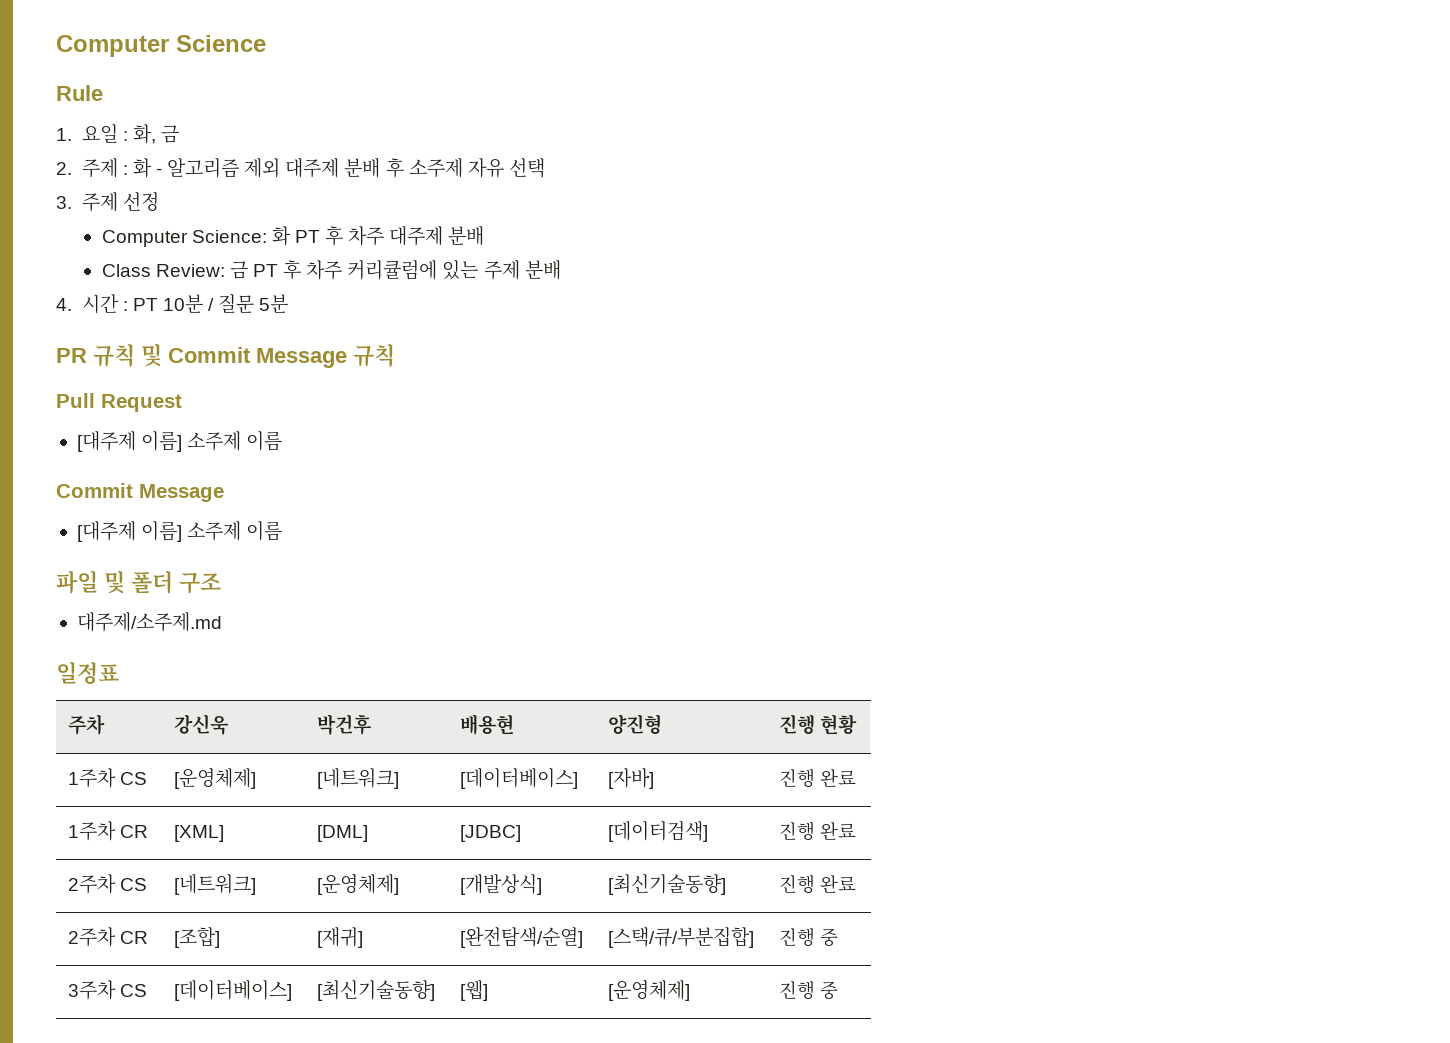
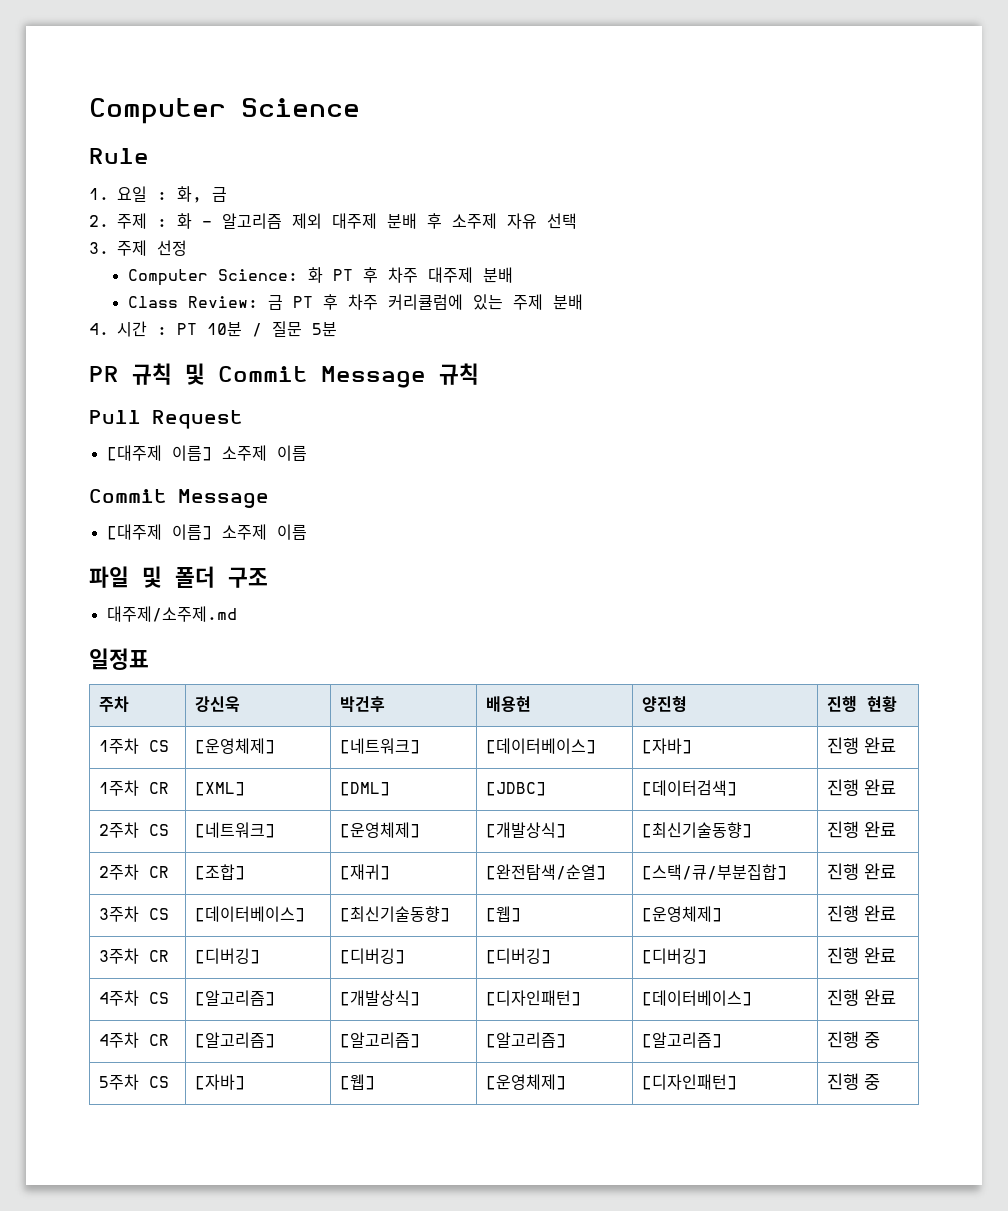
- 2주차 CR | [조합] | [재귀] | [완전탐색/순열] | [스택/큐/부분집합] | 진행 중
+ 2주차 CR | [조합] | [재귀] | [완전탐색/순열] | [스택/큐/부분집합] | 진행 완료
- 3주차 CS | [데이터베이스] | [최신기술동향] | [웹] | [운영체제] | 진행 중
+ 3주차 CS | [데이터베이스] | [최신기술동향] | [웹] | [운영체제] | 진행 완료
+ 3주차 CR | [디버깅] | [디버깅] | [디버깅] | [디버깅] | 진행 완료
+ 4주차 CS | [알고리즘] | [개발상식] | [디자인패턴] | [데이터베이스] | 진행 완료
+ 4주차 CR | [알고리즘] | [알고리즘] | [알고리즘] | [알고리즘] | 진행 중
+ 5주차 CS | [자바] | [웹] | [운영체제] | [디자인패턴] | 진행 중

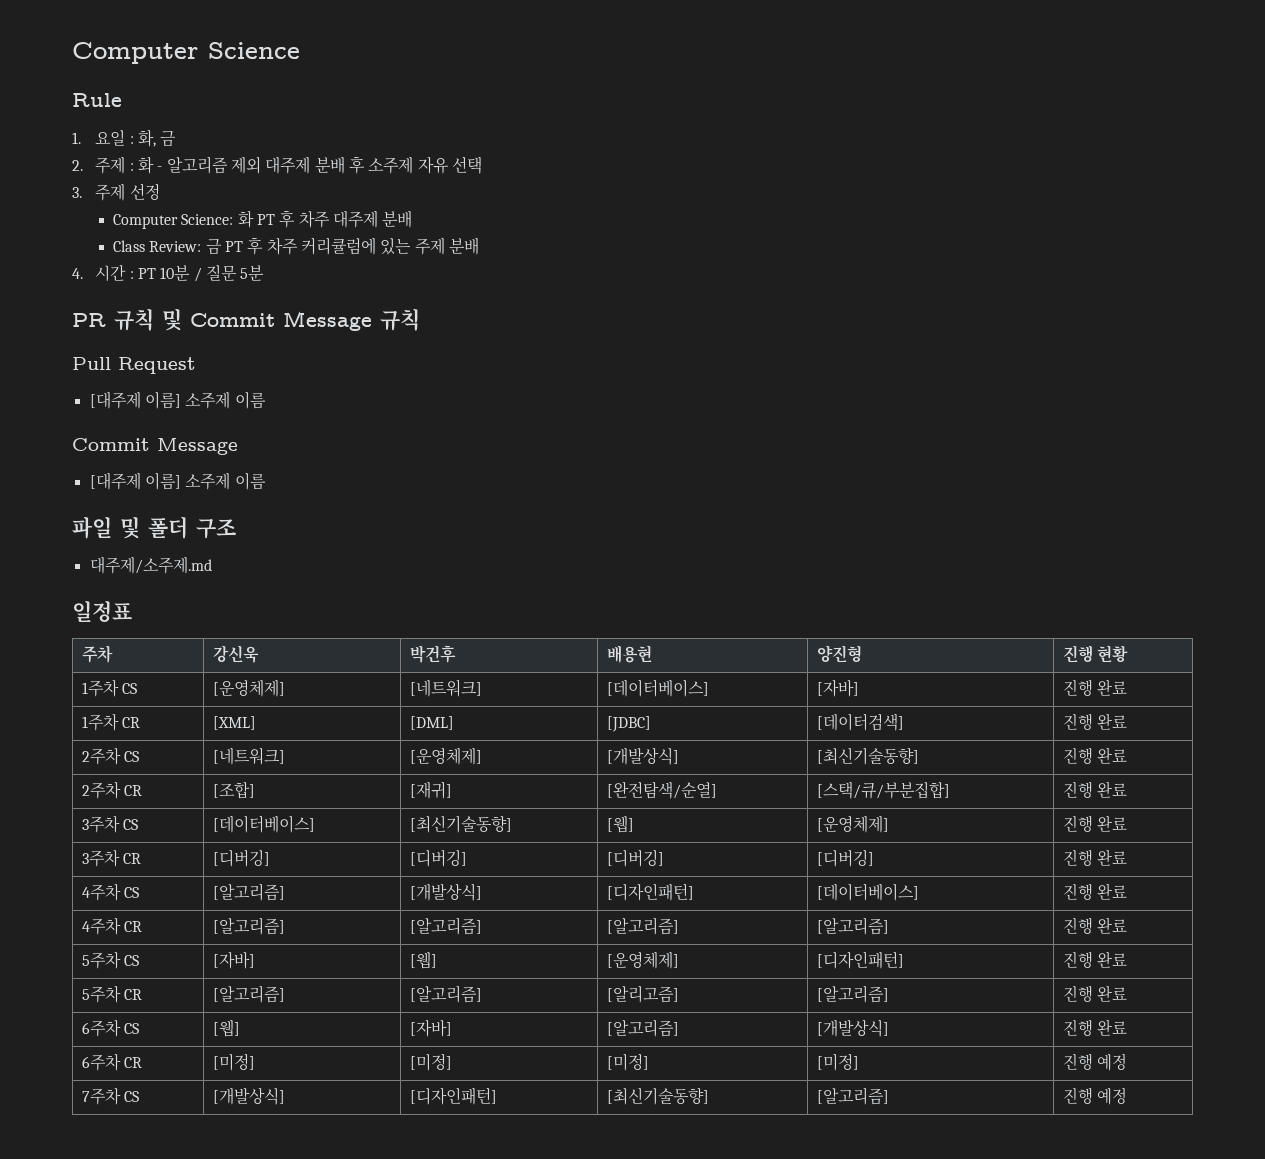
- 4주차 CR | [알고리즘] | [알고리즘] | [알고리즘] | [알고리즘] | 진행 중
+ 4주차 CR | [알고리즘] | [알고리즘] | [알고리즘] | [알고리즘] | 진행 완료
- 5주차 CS | [자바] | [웹] | [운영체제] | [디자인패턴] | 진행 중
+ 5주차 CS | [자바] | [웹] | [운영체제] | [디자인패턴] | 진행 완료
+ 5주차 CR | [알고리즘] | [알고리즘] | [알리고즘] | [알고리즘] | 진행 완료
+ 6주차 CS | [웹] | [자바] | [알고리즘] | [개발상식] | 진행 완료
+ 6주차 CR | [미정] | [미정] | [미정] | [미정] | 진행 예정
+ 7주차 CS | [개발상식] | [디자인패턴] | [최신기술동향] | [알고리즘] | 진행 예정

